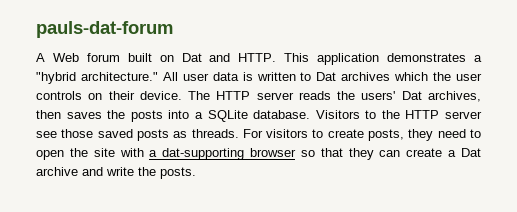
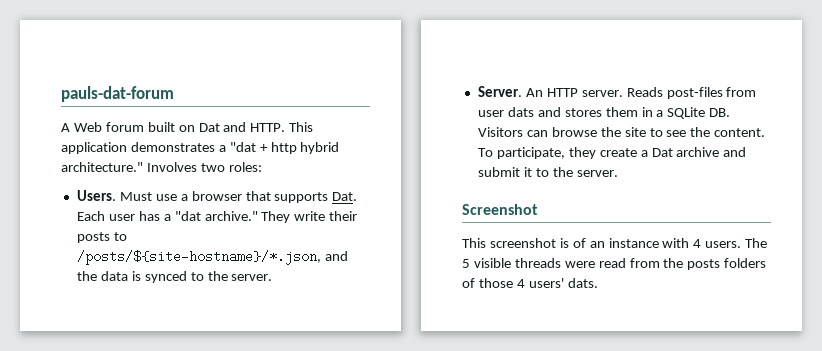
- This application demonstrates a "hybrid architecture." All user data is written to Dat archives which the user controls on their device. The HTTP server reads the users' Dat archives, then saves the posts into a SQLite database. Visitors to the HTTP server see those saved posts as threads. For visitors to create posts, they need to open the site with a dat-supporting browser so that they can create a Dat archive and write the posts.
+ This application demonstrates a "dat + http hybrid architecture." Involves two roles:
+ Users. Must use a browser that supports Dat. Each user has a "dat archive." They write their posts to /posts/${site-hostname}/*.json, and the data is synced to the server.
+ Server. An HTTP server. Reads post-files from user dats and stores them in a SQLite DB. Visitors can browse the site to see the content. To participate, they create a Dat archive and submit it to the server.
+ Screenshot
+ This screenshot is of an instance with 4 users. The 5 visible threads were read from the posts folders of those 4 users' dats.

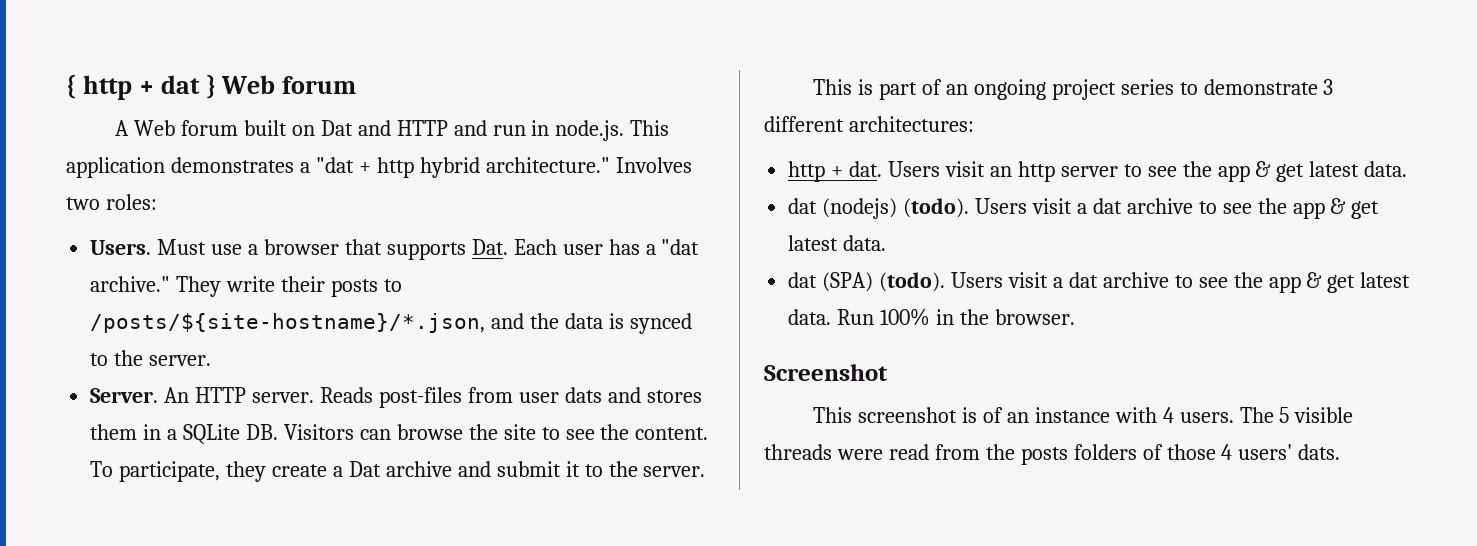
- pauls-dat-forum
+ { http + dat } Web forum
- A Web forum built on Dat and HTTP. This application demonstrates a "dat + http hybrid architecture."
+ A Web forum built on Dat and HTTP and run in node.js. This application demonstrates a "dat + http hybrid architecture."
+ This is part of an ongoing project series to demonstrate 3 different architectures:
+ http + dat. Users visit an http server to see the app & get latest data.
+ dat (nodejs) (todo). Users visit a dat archive to see the app & get latest data.
+ dat (SPA) (todo). Users visit a dat archive to see the app & get latest data. Run 100% in the browser.

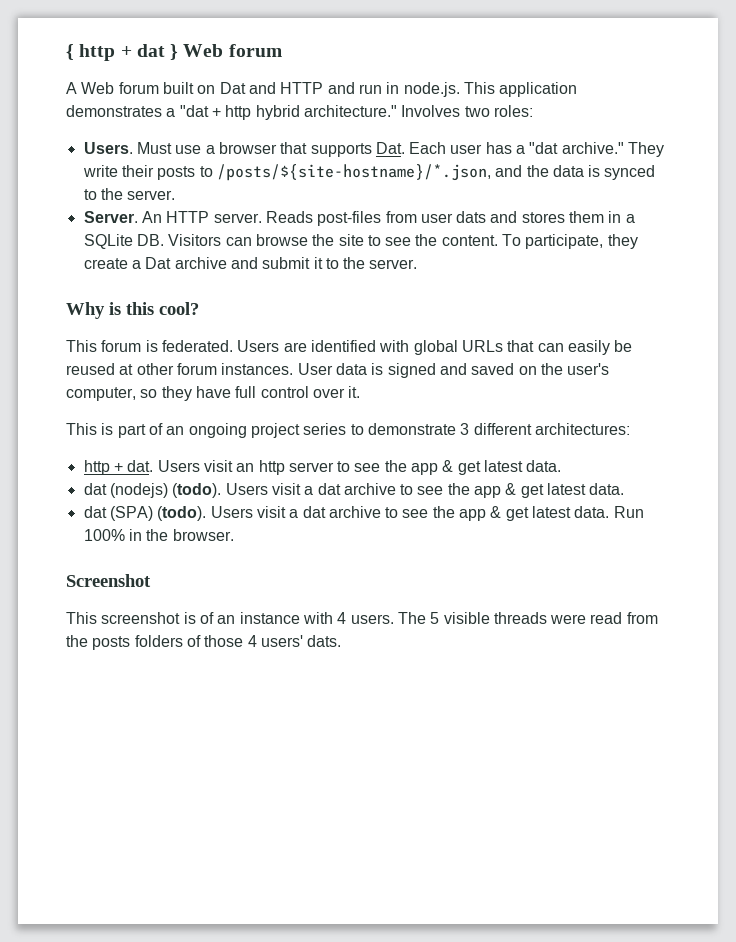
+ Why is this cool?
+ This forum is federated. Users are identified with global URLs that can easily be reused at other forum instances. User data is signed and saved on the user's computer, so they have full control over it.

